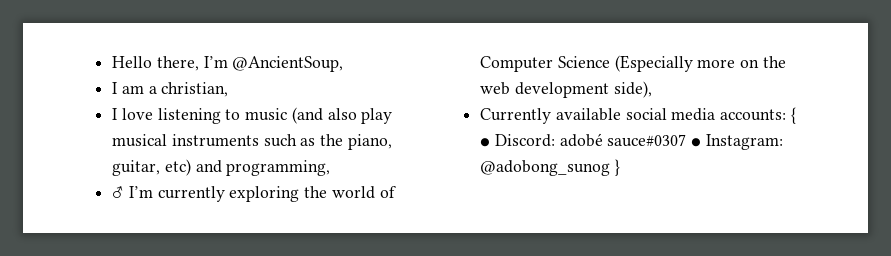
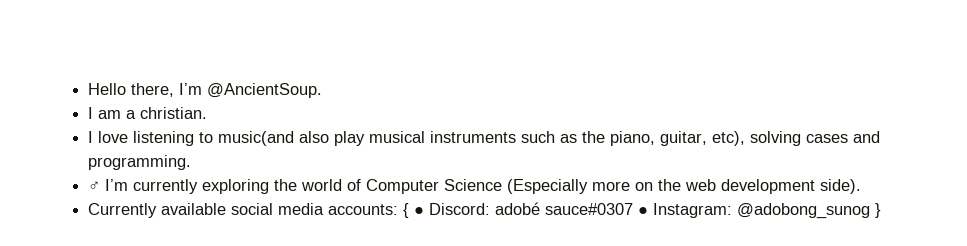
- Hello there, I’m @AncientSoup,
+ Hello there, I’m @AncientSoup.
- I am a christian,
+ I am a christian.
- I love listening to music (and also play musical instruments such as the piano, guitar, etc) and programming,
+ I love listening to music(and also play musical instruments such as the piano, guitar, etc), solving cases and programming.
- ♂ I’m currently exploring the world of Computer Science (Especially more on the web development side),
+ ♂ I’m currently exploring the world of Computer Science (Especially more on the web development side).

